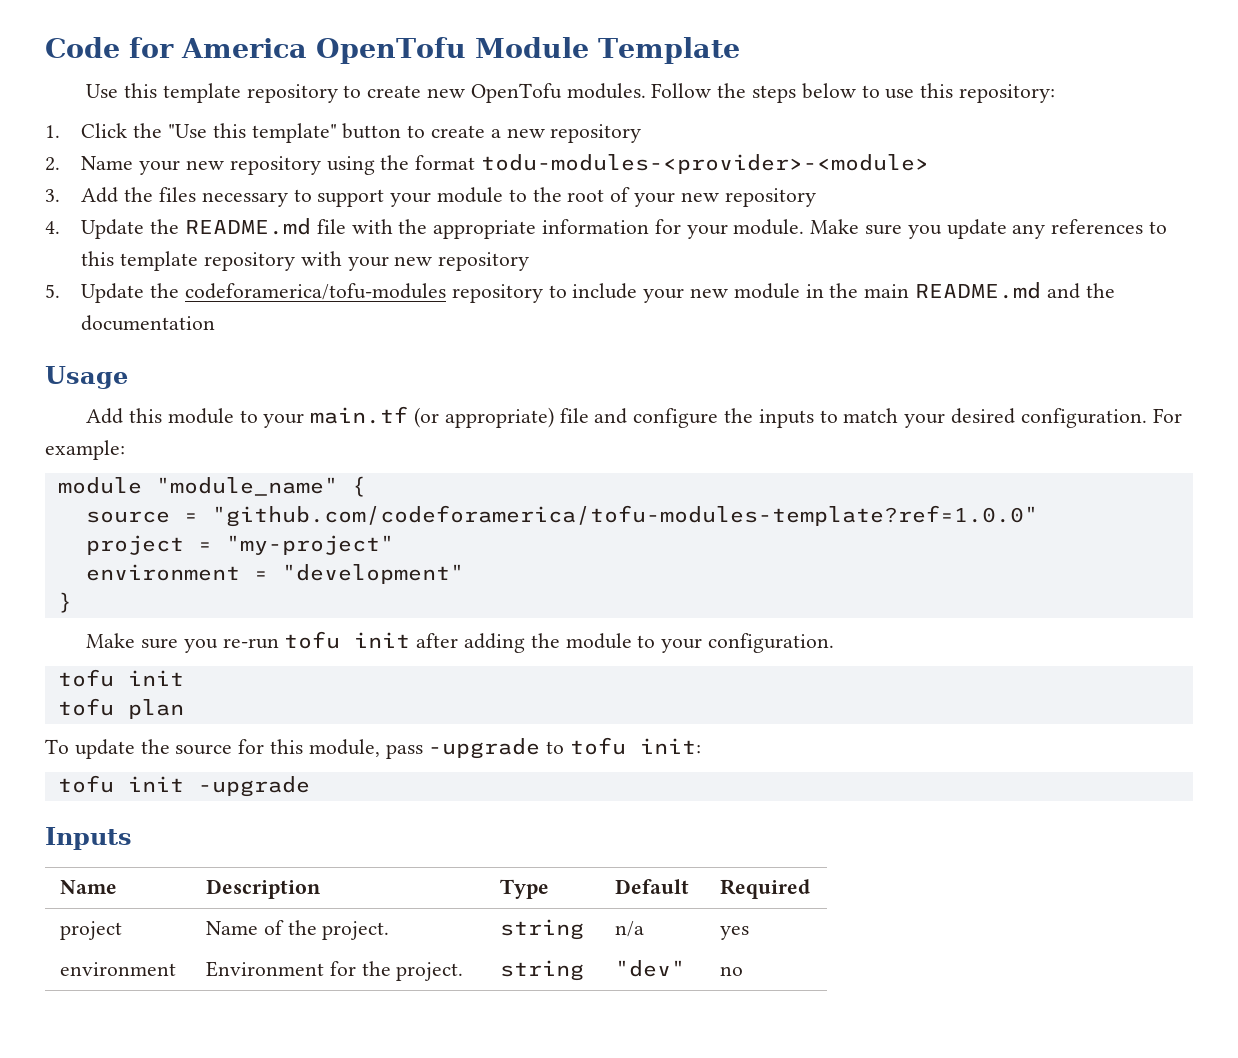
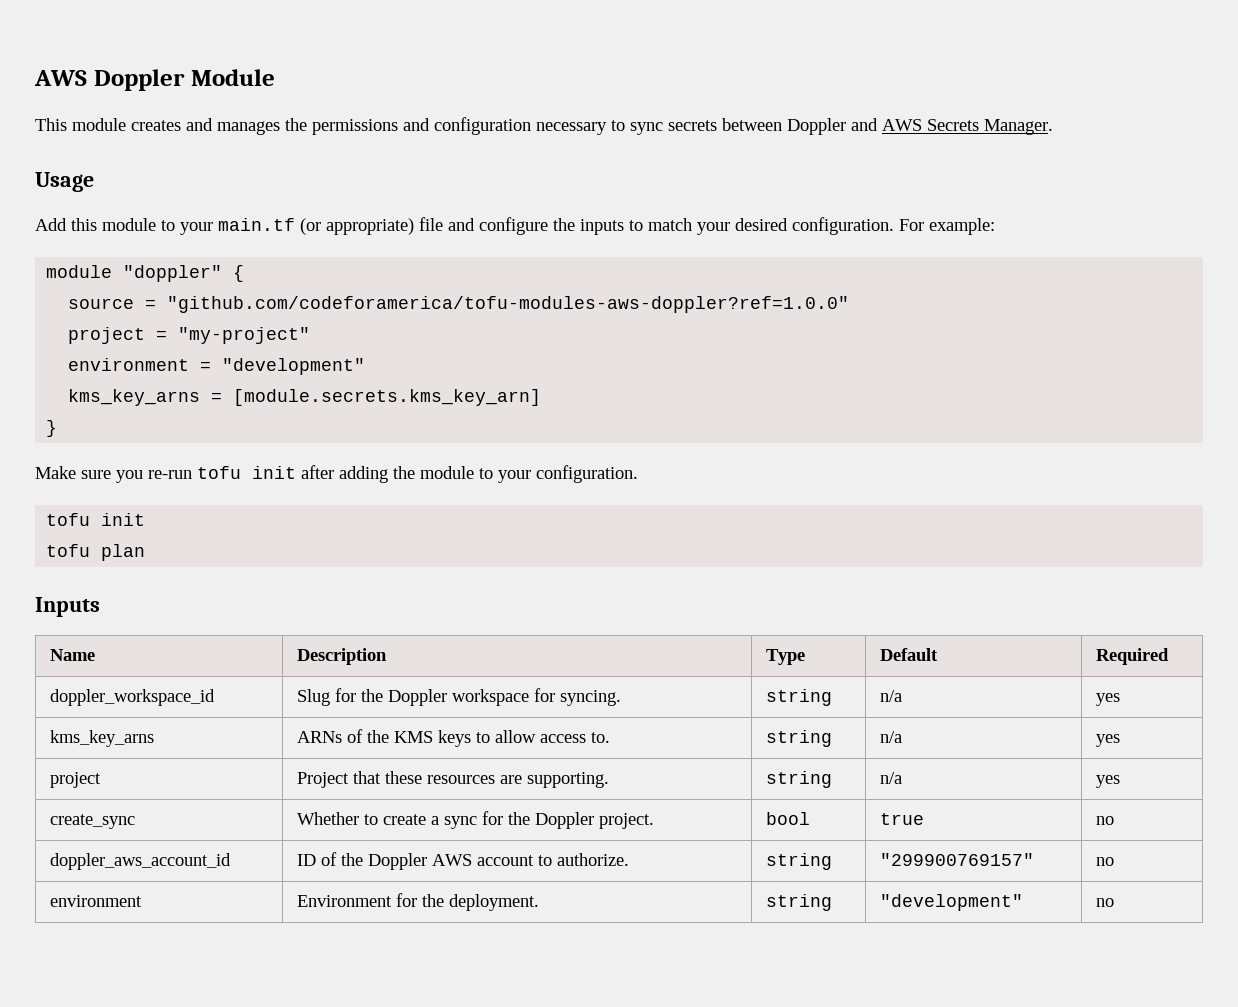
- Code for America OpenTofu Module Template
- Use this template repository to create new OpenTofu modules. Follow the steps below to use this repository:
- 1. Click the "Use this template" button to create a new repository
- 2. Name your new repository using the format todu-modules-<provider>-<module>
- 3. Add the files necessary to support your module to the root of your new repository
- 4. Update the README.md file with the appropriate information for your module. Make sure you update any references to this template repository with your new repository
- 5. Update the codeforamerica/tofu-modules repository to include your new module in the main README.md and the documentation
+ AWS Doppler Module
+ This module creates and manages the permissions and configuration necessary to sync secrets between Doppler and AWS Secrets Manager.
- module "module_name" {
+ module "doppler" {
- source = "github.com/codeforamerica/tofu-modules-template?ref=1.0.0"
+ source = "github.com/codeforamerica/tofu-modules-aws-doppler?ref=1.0.0"
+ kms_key_arns = [module.secrets.kms_key_arn]
- To update the source for this module, pass -upgrade to tofu init:
- tofu init -upgrade
- project | Name of the project. | string | n/a | yes
+ doppler_workspace_id | Slug for the Doppler workspace for syncing. | string | n/a | yes
+ kms_key_arns | ARNs of the KMS keys to allow access to. | string | n/a | yes
+ project | Project that these resources are supporting. | string | n/a | yes
+ create_sync | Whether to create a sync for the Doppler project. | bool | true | no
+ doppler_aws_account_id | ID of the Doppler AWS account to authorize. | string | "299900769157" | no
- environment | Environment for the project. | string | "dev" | no
+ environment | Environment for the deployment. | string | "development" | no

